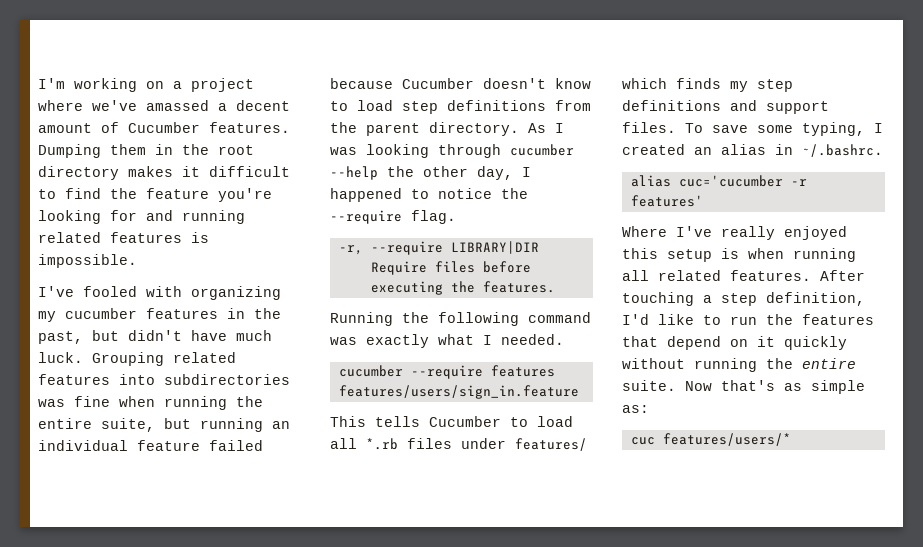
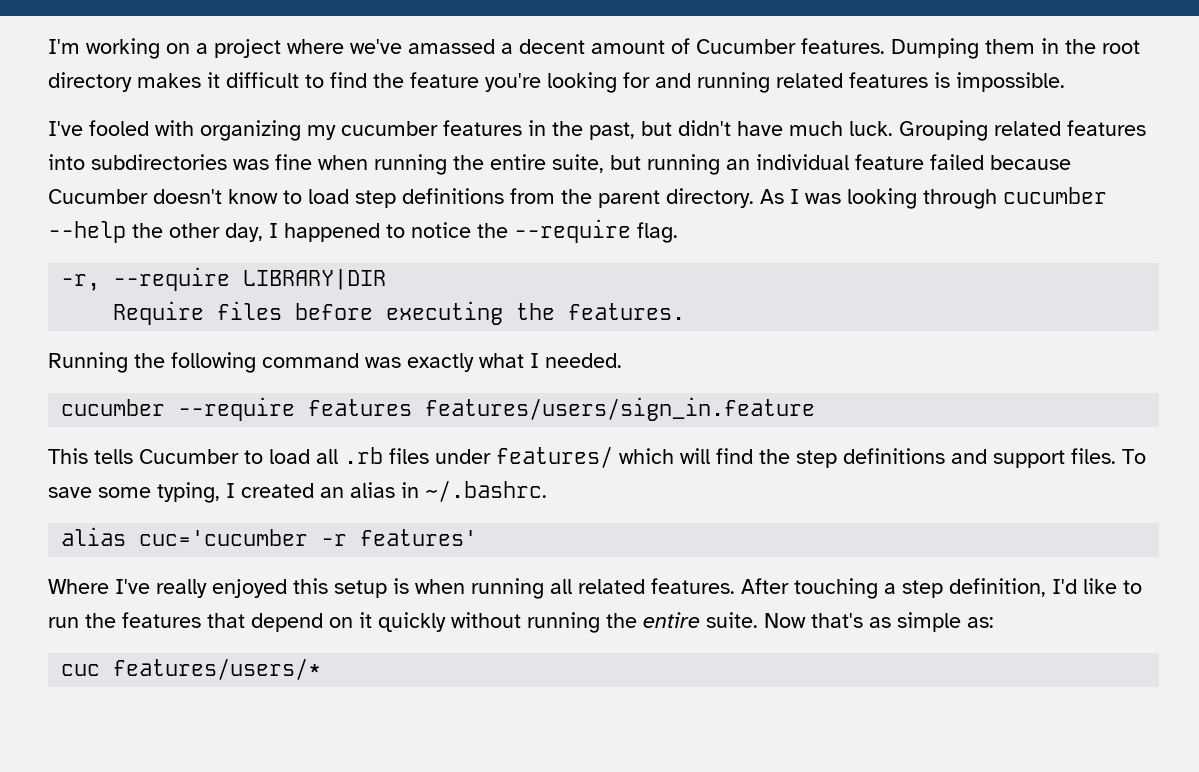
- This tells Cucumber to load all *.rb files under features/ which finds my step definitions and support files.
+ This tells Cucumber to load all .rb files under features/ which will find the step definitions and support files.

